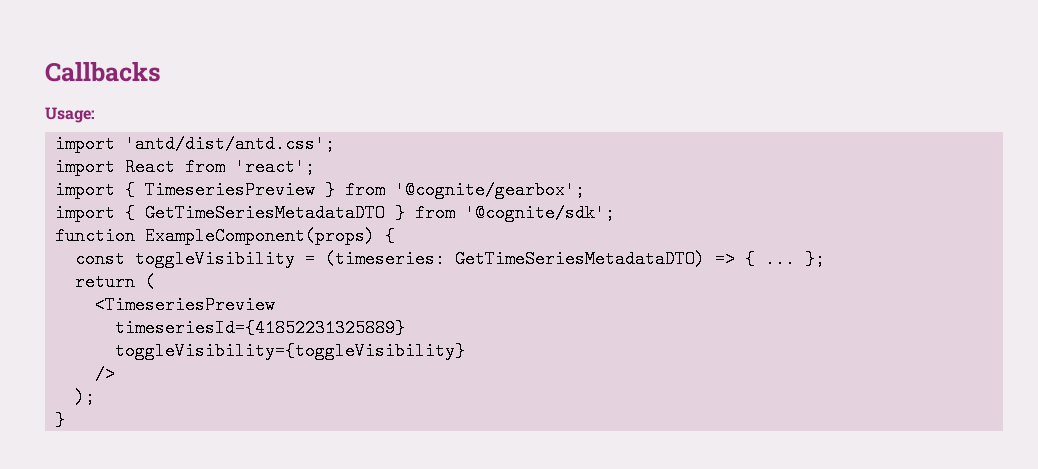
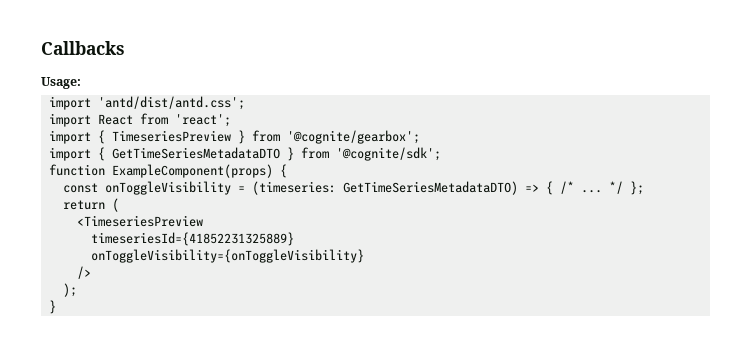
- const toggleVisibility = (timeseries: GetTimeSeriesMetadataDTO) => { ... };
+ const onToggleVisibility = (timeseries: GetTimeSeriesMetadataDTO) => { /* ... */ };
- toggleVisibility={toggleVisibility}
+ onToggleVisibility={onToggleVisibility}

